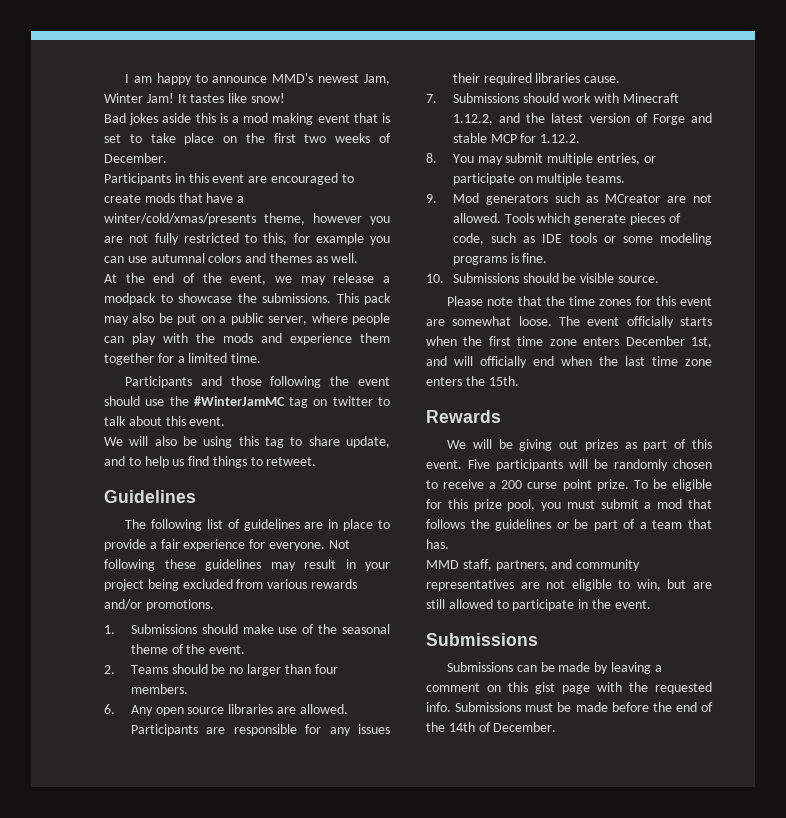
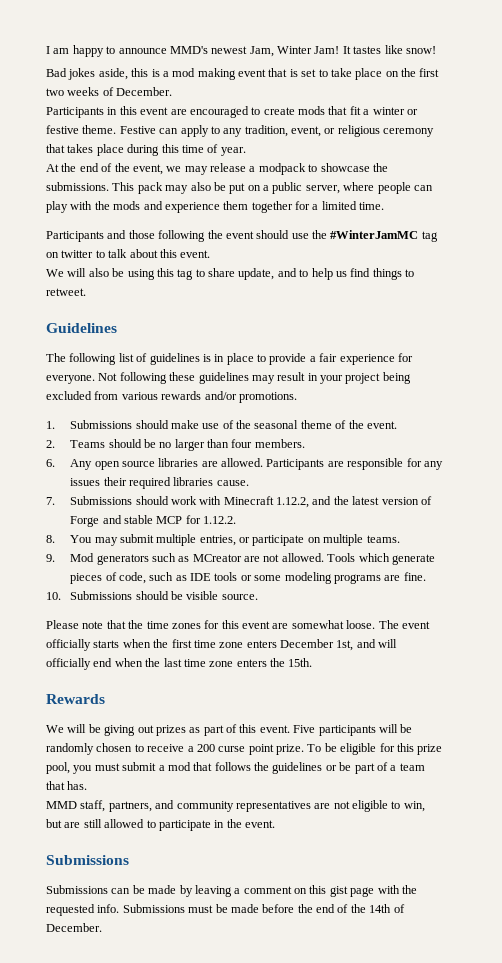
- Bad jokes aside this is a mod making event that is set to take place on the first two weeks of December.
+ Bad jokes aside, this is a mod making event that is set to take place on the first two weeks of December.
- Participants in this event are encouraged to create mods that have a winter/cold/xmas/presents theme, however you are not fully restricted to this, for example you can use autumnal colors and themes as well.
+ Participants in this event are encouraged to create mods that fit a winter or festive theme. Festive can apply to any tradition, event, or religious ceremony that takes place during this time of year.
- The following list of guidelines are in place to provide a fair experience for everyone.
+ The following list of guidelines is in place to provide a fair experience for everyone.
- Tools which generate pieces of code, such as IDE tools or some modeling programs is fine.
+ Tools which generate pieces of code, such as IDE tools or some modeling programs are fine.

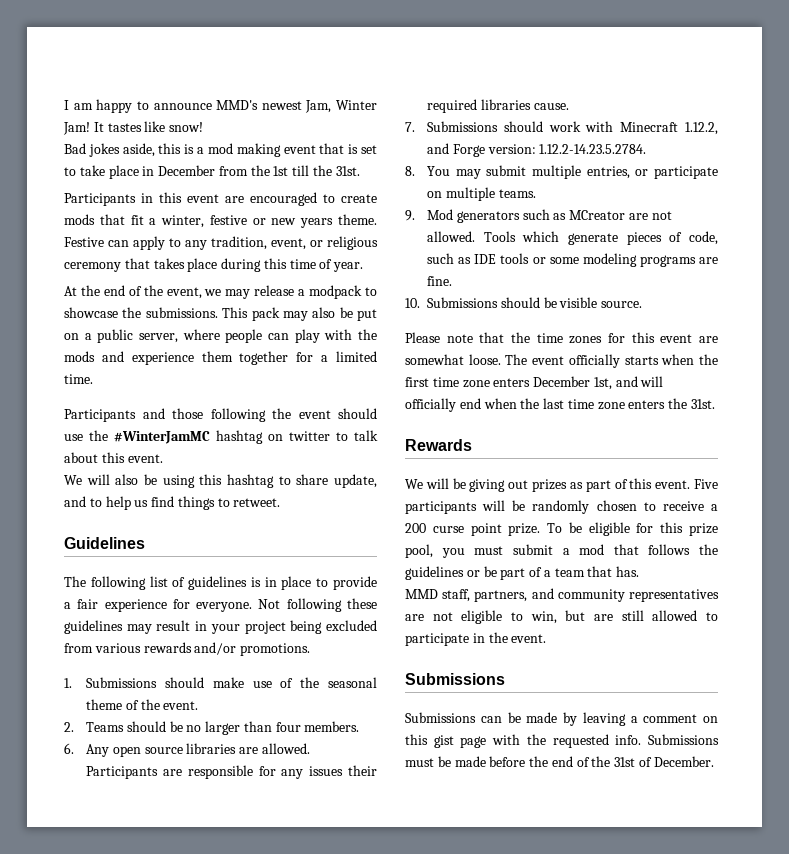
- Bad jokes aside, this is a mod making event that is set to take place on the first two weeks of December.
+ Bad jokes aside, this is a mod making event that is set to take place in December from the 1st till the 31st.
- Participants in this event are encouraged to create mods that fit a winter or festive theme.
+ Participants in this event are encouraged to create mods that fit a winter, festive or new years theme.
- Participants and those following the event should use the #WinterJamMC tag on twitter to talk about this event.
+ Participants and those following the event should use the #WinterJamMC hashtag on twitter to talk about this event.
- We will also be using this tag to share update, and to help us find things to retweet.
+ We will also be using this hashtag to share update, and to help us find things to retweet.
- 7. Submissions should work with Minecraft 1.12.2, and the latest version of Forge and stable MCP for 1.12.2.
+ 7. Submissions should work with Minecraft 1.12.2, and Forge version: 1.12.2-14.23.5.2784.
- The event officially starts when the first time zone enters December 1st, and will officially end when the last time zone enters the 15th.
+ The event officially starts when the first time zone enters December 1st, and will officially end when the last time zone enters the 31st.
- Submissions must be made before the end of the 14th of December.
+ Submissions must be made before the end of the 31st of December.

